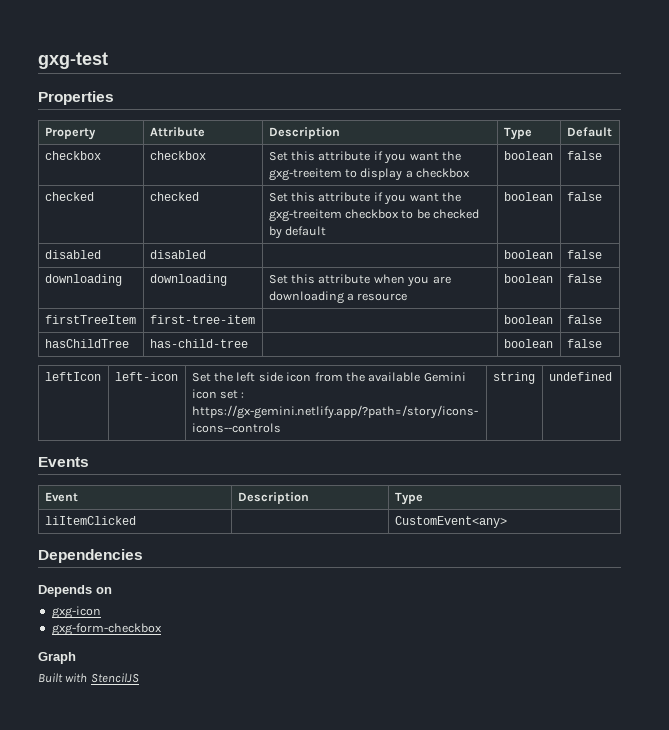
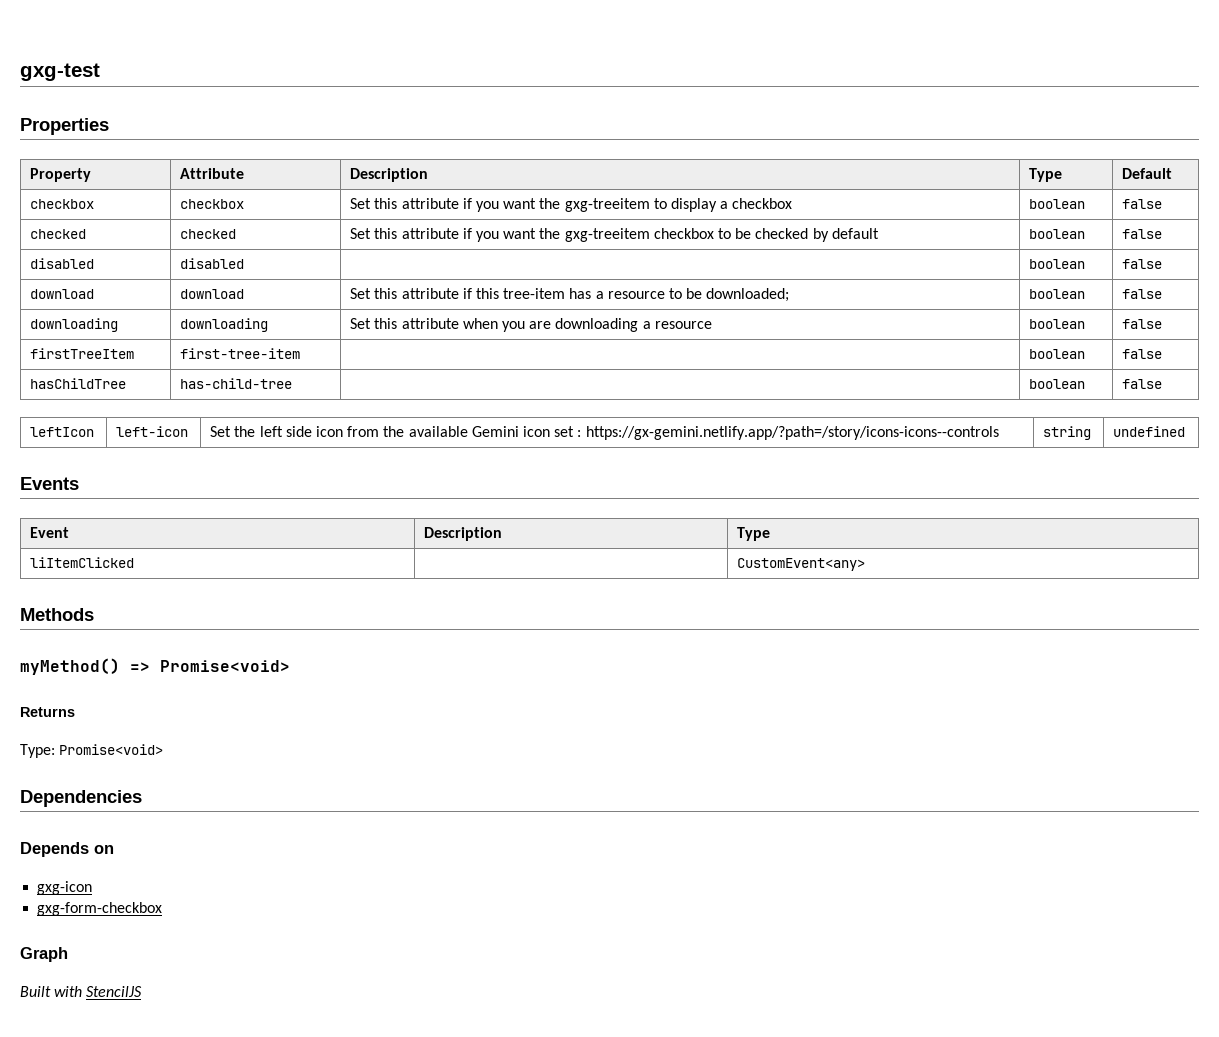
+ download | download | Set this attribute if this tree-item has a resource to be downloaded; | boolean | false
+ Methods
+ myMethod() => Promise<void>
+ Returns
+ Type: Promise<void>

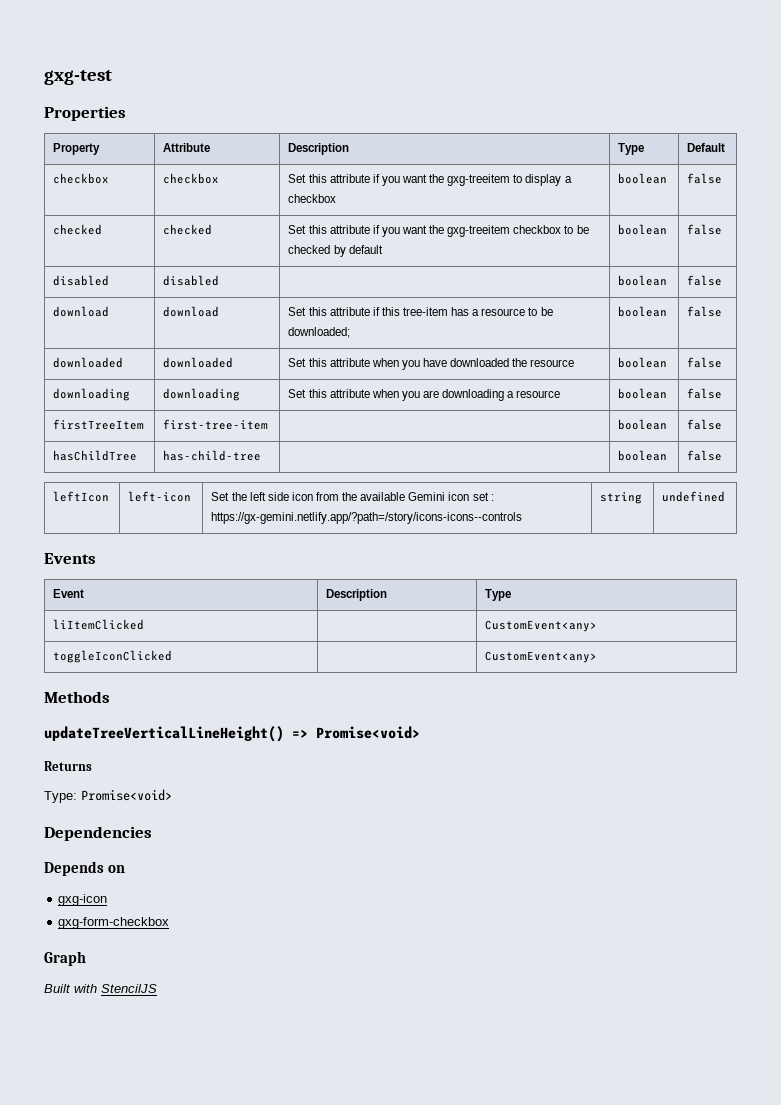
+ downloaded | downloaded | Set this attribute when you have downloaded the resource | boolean | false
+ toggleIconClicked | | CustomEvent<any>
- myMethod() => Promise<void>
+ updateTreeVerticalLineHeight() => Promise<void>

